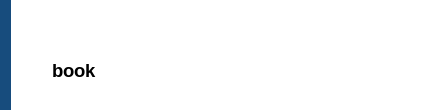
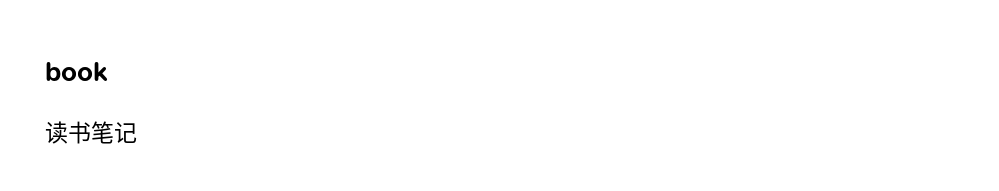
+ 读书笔记

